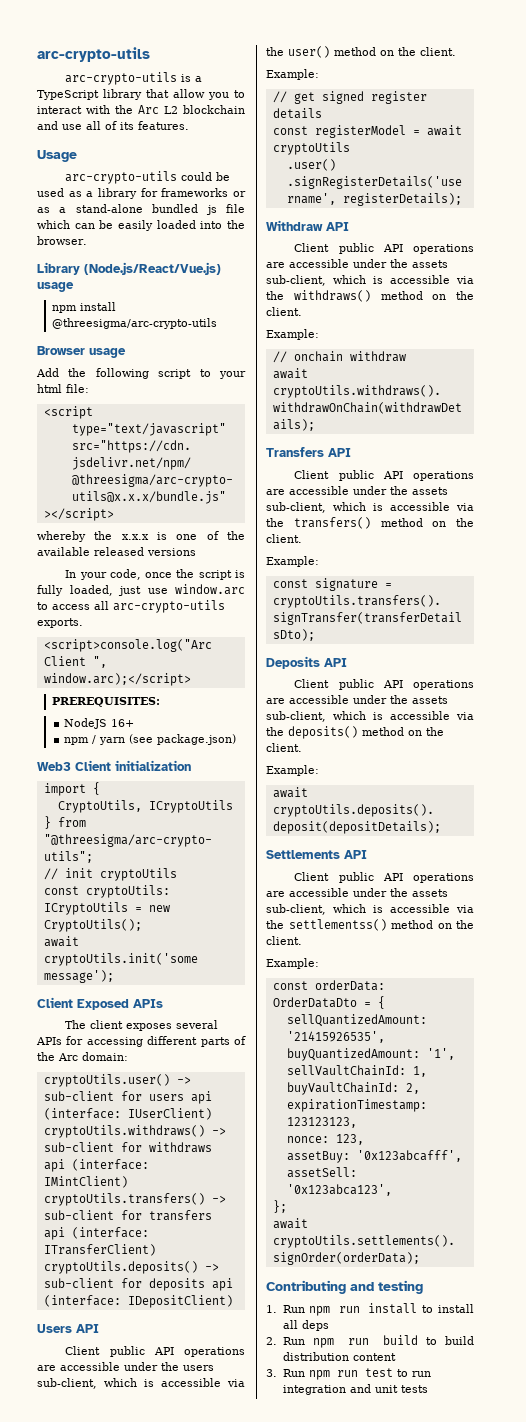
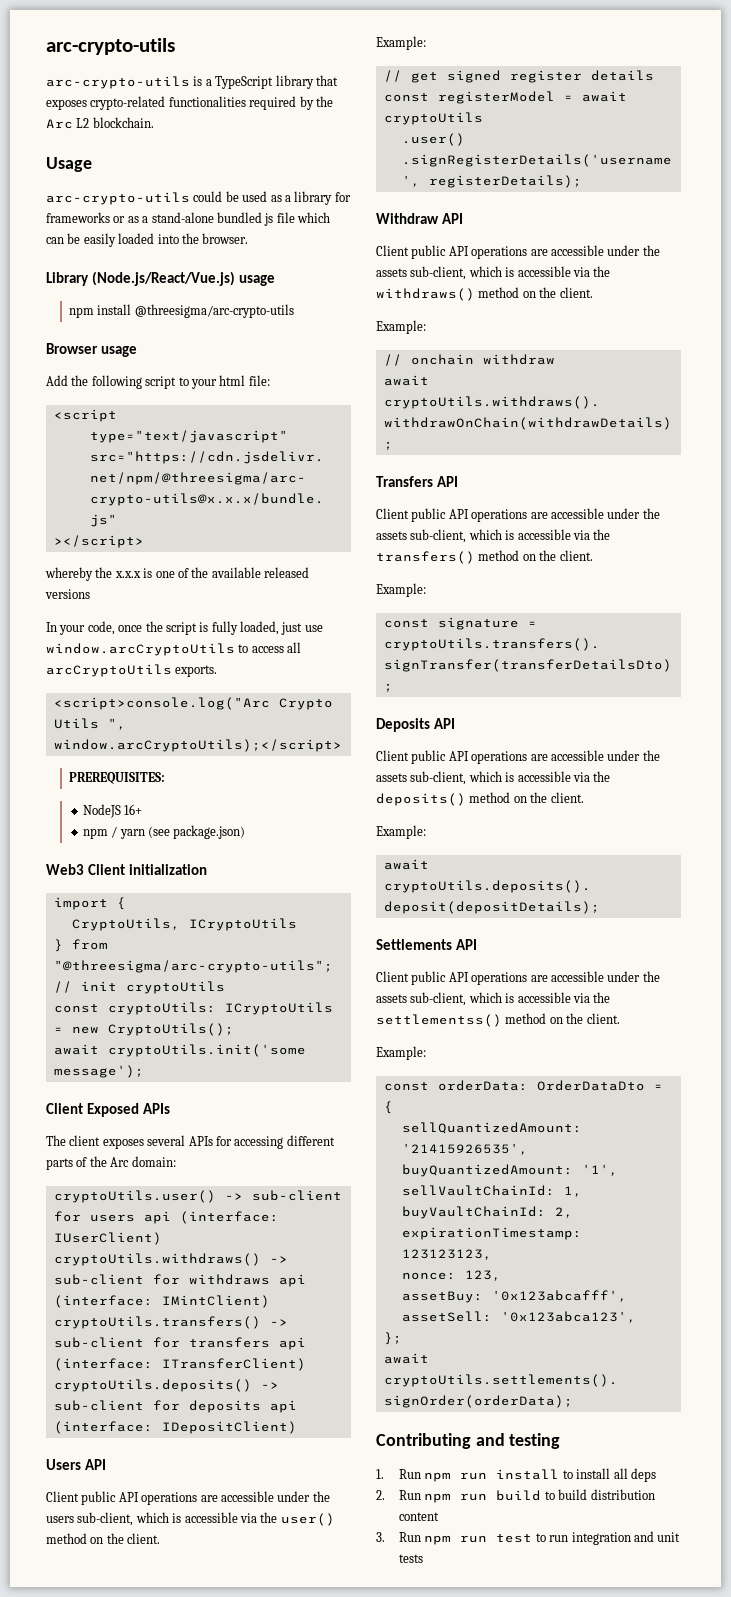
- arc-crypto-utils is a TypeScript library that allow you to interact with the Arc L2 blockchain and use all of its features.
+ arc-crypto-utils is a TypeScript library that exposes crypto-related functionalities required by the Arc L2 blockchain.
- In your code, once the script is fully loaded, just use window.arc to access all arc-crypto-utils exports.
+ In your code, once the script is fully loaded, just use window.arcCryptoUtils to access all arcCryptoUtils exports.
- <script>console.log("Arc Client ", window.arc);</script>
+ <script>console.log("Arc Crypto Utils ", window.arcCryptoUtils);</script>

